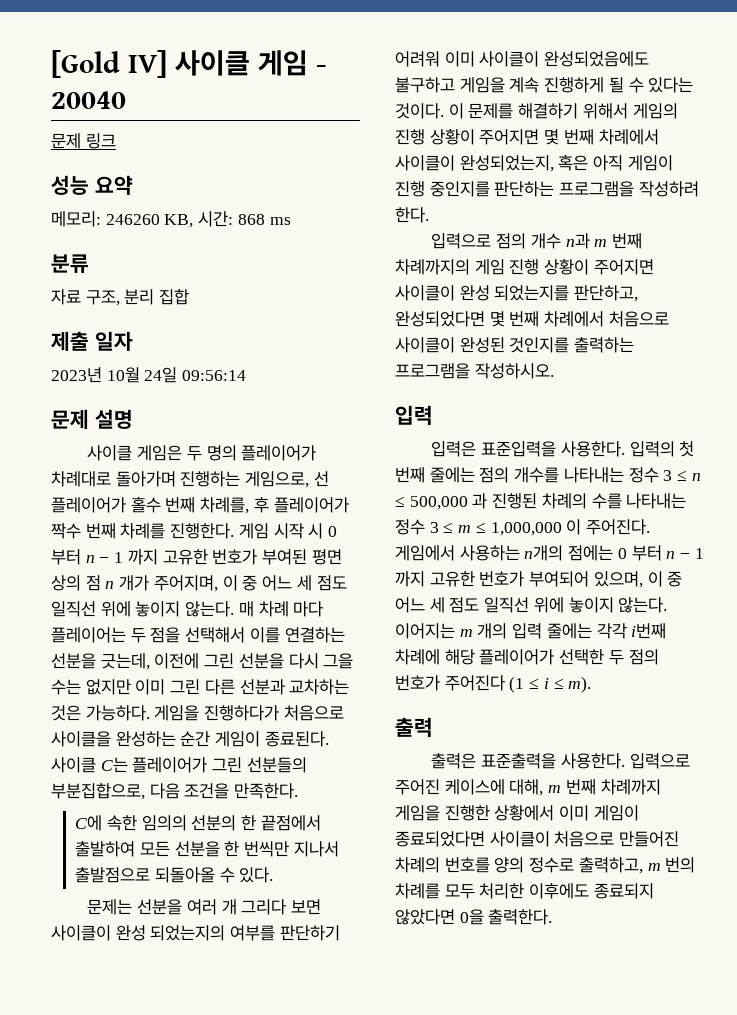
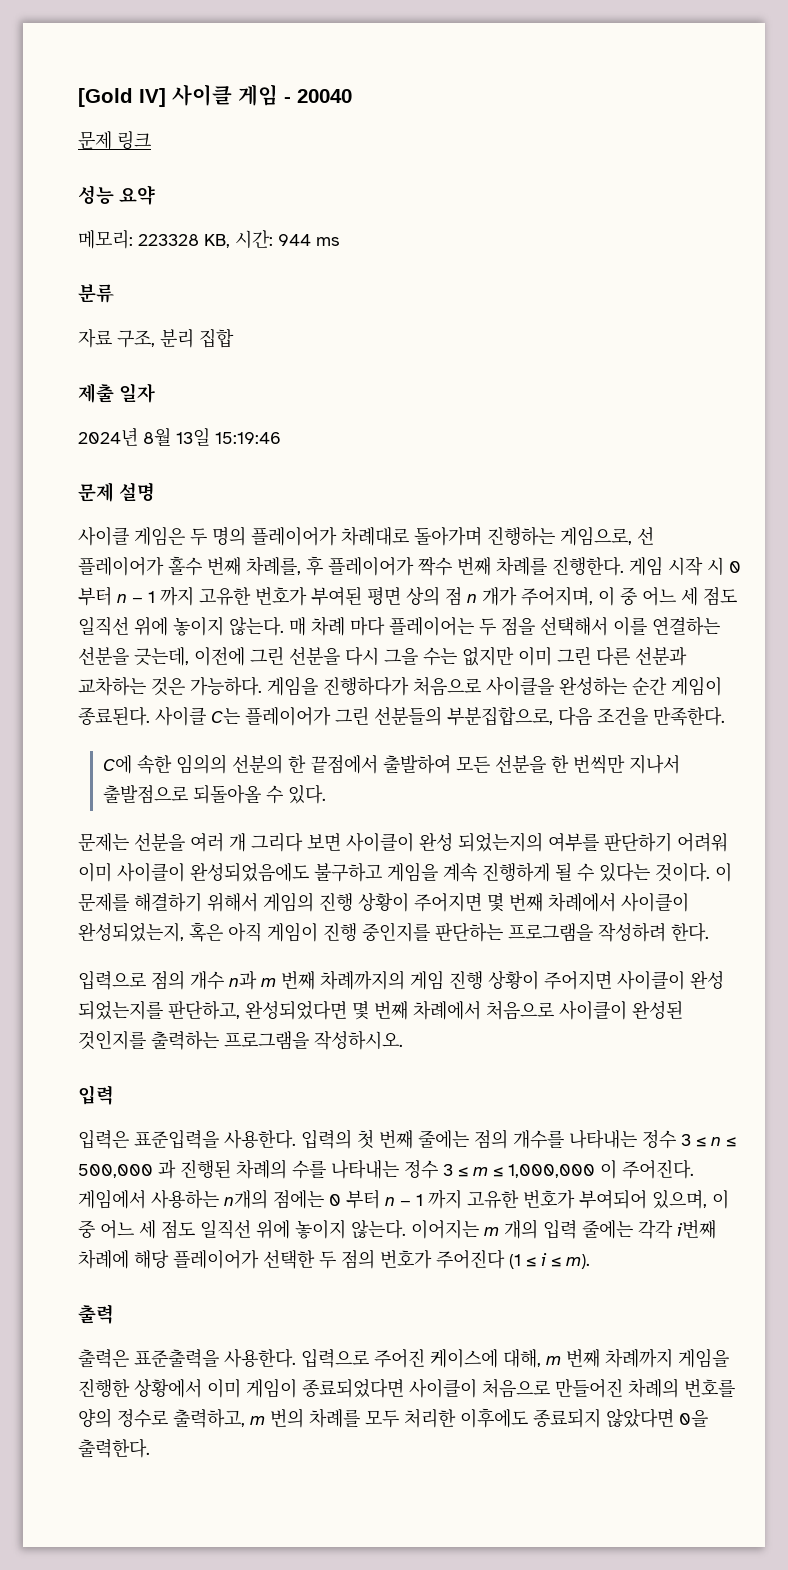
- 메모리: 246260 KB, 시간: 868 ms
+ 메모리: 223328 KB, 시간: 944 ms
- 2023년 10월 24일 09:56:14
+ 2024년 8월 13일 15:19:46

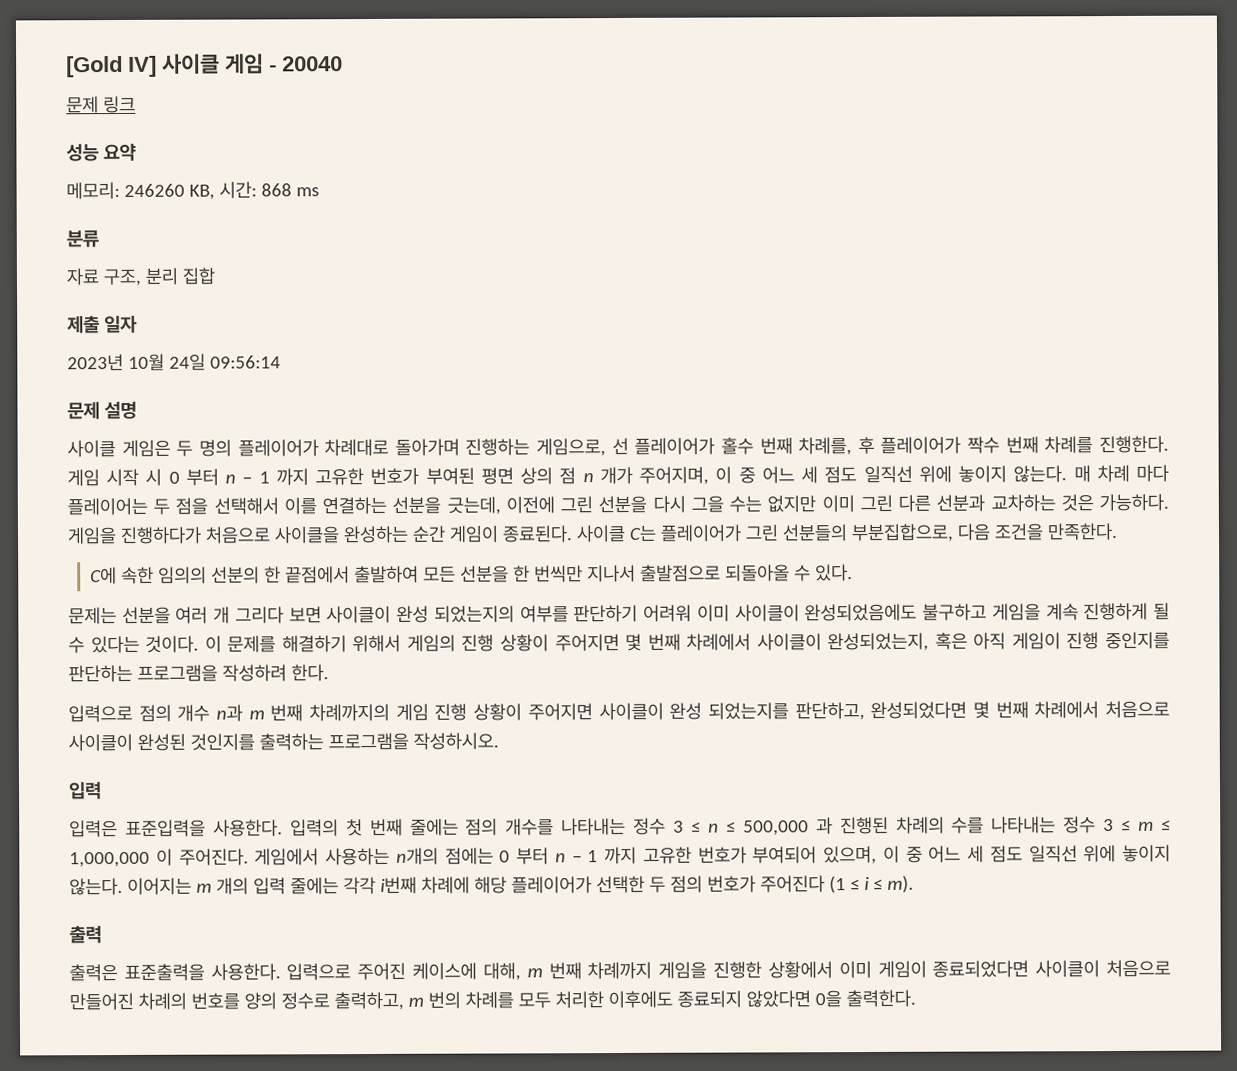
- 메모리: 223328 KB, 시간: 944 ms
+ 메모리: 246260 KB, 시간: 868 ms
- 2024년 8월 13일 15:19:46
+ 2023년 10월 24일 09:56:14

